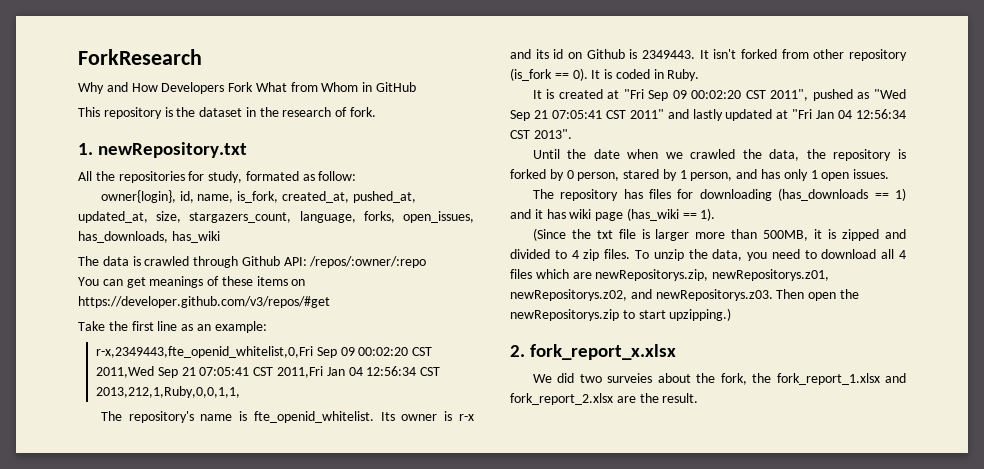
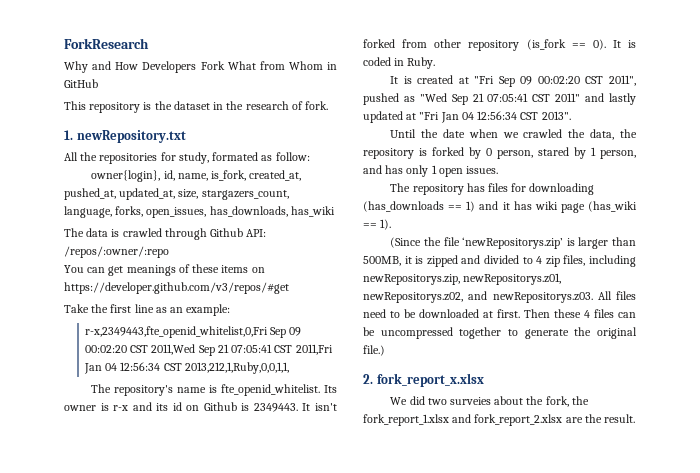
- (Since the txt file is larger more than 500MB, it is zipped and divided to 4 zip files. To unzip the data, you need to download all 4 files which are newRepositorys.zip, newRepositorys.z01, newRepositorys.z02, and newRepositorys.z03. Then open the newRepositorys.zip to start upzipping.)
+ (Since the file ‘newRepositorys.zip’ is larger than 500MB, it is zipped and divided to 4 zip files, including newRepositorys.zip, newRepositorys.z01, newRepositorys.z02, and newRepositorys.z03. All files need to be downloaded at first. Then these 4 files can be uncompressed together to generate the original file.)

